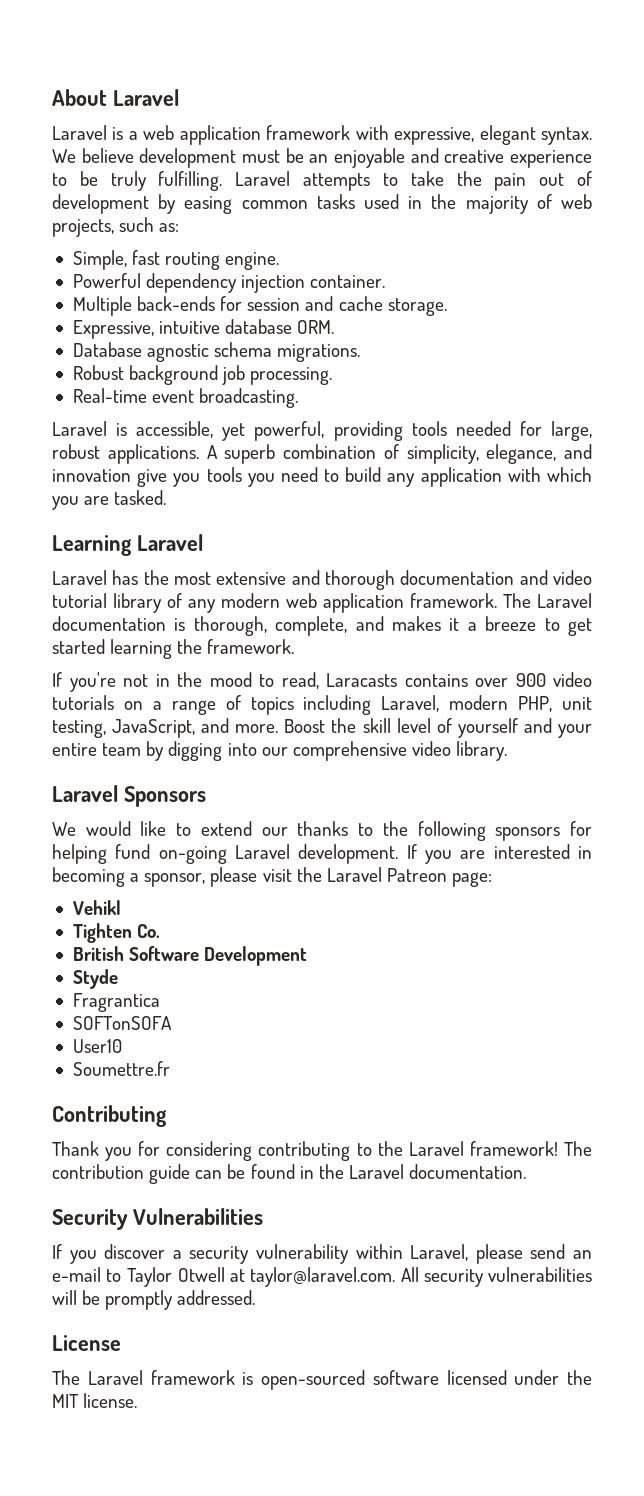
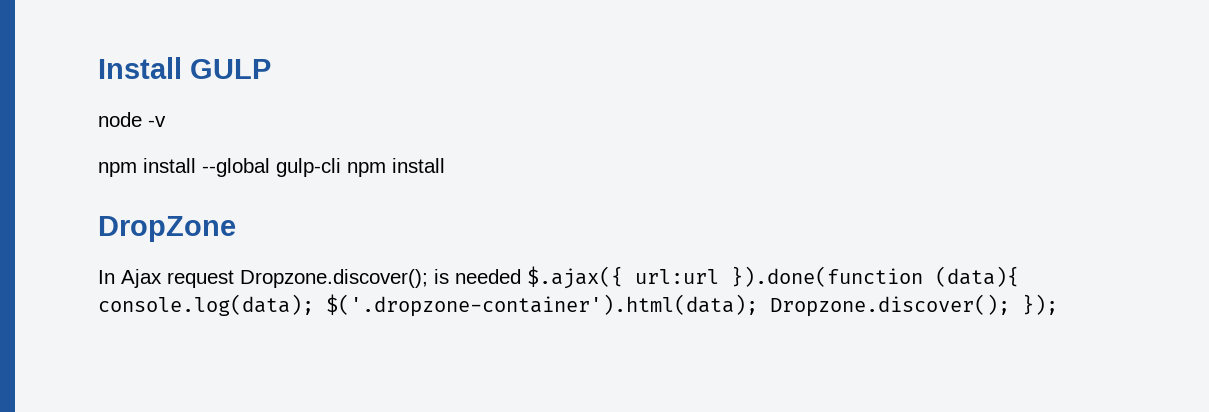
- About Laravel
- Laravel is a web application framework with expressive, elegant syntax. We believe development must be an enjoyable and creative experience to be truly fulfilling. Laravel attempts to take the pain out of development by easing common tasks used in the majority of web projects, such as:
- Simple, fast routing engine.
- Powerful dependency injection container.
- Multiple back-ends for session and cache storage.
- Expressive, intuitive database ORM.
- Database agnostic schema migrations.
- Robust background job processing.
- Real-time event broadcasting.
- Laravel is accessible, yet powerful, providing tools needed for large, robust applications. A superb combination of simplicity, elegance, and innovation give you tools you need to build any application with which you are tasked.
- Learning Laravel
- Laravel has the most extensive and thorough documentation and video tutorial library of any modern web application framework. The Laravel documentation is thorough, complete, and makes it a breeze to get started learning the framework.
- If you're not in the mood to read, Laracasts contains over 900 video tutorials on a range of topics including Laravel, modern PHP, unit testing, JavaScript, and more. Boost the skill level of yourself and your entire team by digging into our comprehensive video library.
- Laravel Sponsors
- We would like to extend our thanks to the following sponsors for helping fund on-going Laravel development. If you are interested in becoming a sponsor, please visit the Laravel Patreon page:
- Vehikl
- Tighten Co.
- British Software Development
- Styde
- Fragrantica
- SOFTonSOFA
- User10
- Soumettre.fr
- Contributing
- Thank you for considering contributing to the Laravel framework! The contribution guide can be found in the Laravel documentation.
- Security Vulnerabilities
- If you discover a security vulnerability within Laravel, please send an e-mail to Taylor Otwell at taylor@laravel.com. All security vulnerabilities will be promptly addressed.
- License
- The Laravel framework is open-sourced software licensed under the MIT license.
+ Install GULP
+ node -v
+ npm install --global gulp-cli npm install
+ DropZone
+ In Ajax request Dropzone.discover(); is needed $.ajax({ url:url }).done(function (data){ console.log(data); $('.dropzone-container').html(data); Dropzone.discover(); });

